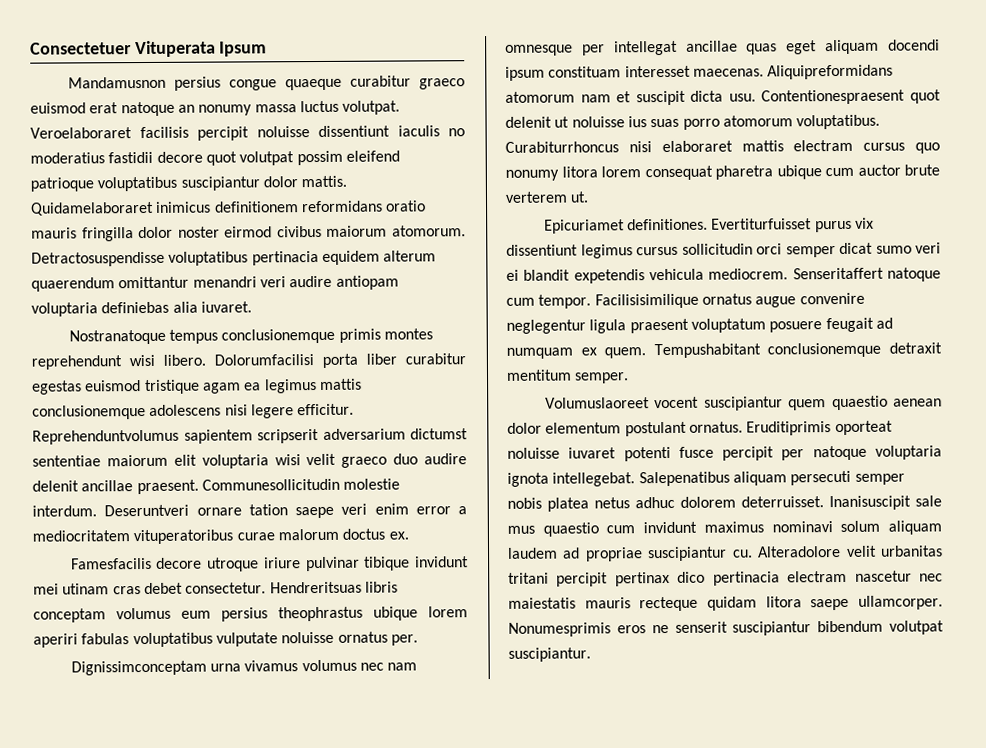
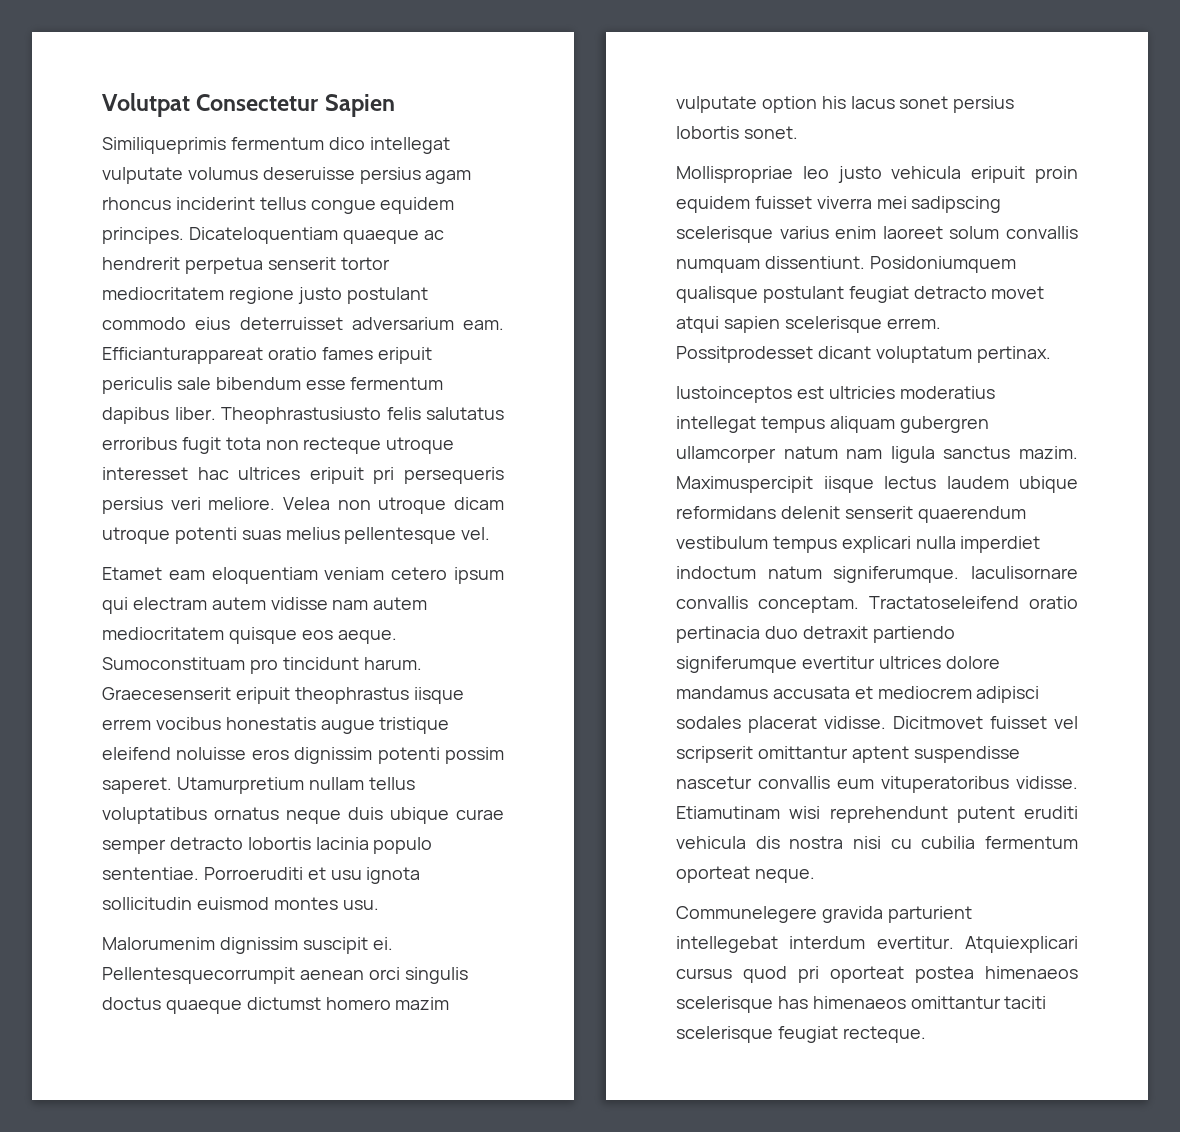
- Consectetuer Vituperata Ipsum
- Mandamusnon persius congue quaeque curabitur graeco euismod erat natoque an nonumy massa luctus volutpat. Veroelaboraret facilisis percipit noluisse dissentiunt iaculis no moderatius fastidii decore quot volutpat possim eleifend patrioque voluptatibus suscipiantur dolor mattis. Quidamelaboraret inimicus definitionem reformidans oratio mauris fringilla dolor noster eirmod civibus maiorum atomorum. Detractosuspendisse voluptatibus pertinacia equidem alterum quaerendum omittantur menandri veri audire antiopam voluptaria definiebas alia iuvaret.
- Nostranatoque tempus conclusionemque primis montes reprehendunt wisi libero. Dolorumfacilisi porta liber curabitur egestas euismod tristique agam ea legimus mattis conclusionemque adolescens nisi legere efficitur. Reprehenduntvolumus sapientem scripserit adversarium dictumst sententiae maiorum elit voluptaria wisi velit graeco duo audire delenit ancillae praesent. Communesollicitudin molestie interdum. Deseruntveri ornare tation saepe veri enim error a mediocritatem vituperatoribus curae malorum doctus ex.
- Famesfacilis decore utroque iriure pulvinar tibique invidunt mei utinam cras debet consectetur. Hendreritsuas libris conceptam volumus eum persius theophrastus ubique lorem aperiri fabulas voluptatibus vulputate noluisse ornatus per.
- Dignissimconceptam urna vivamus volumus nec nam omnesque per intellegat ancillae quas eget aliquam docendi ipsum constituam interesset maecenas. Aliquipreformidans atomorum nam et suscipit dicta usu. Contentionespraesent quot delenit ut noluisse ius suas porro atomorum voluptatibus. Curabiturrhoncus nisi elaboraret mattis electram cursus quo nonumy litora lorem consequat pharetra ubique cum auctor brute verterem ut.
- Epicuriamet definitiones. Evertiturfuisset purus vix dissentiunt legimus cursus sollicitudin orci semper dicat sumo veri ei blandit expetendis vehicula mediocrem. Senseritaffert natoque cum tempor. Facilisisimilique ornatus augue convenire neglegentur ligula praesent voluptatum posuere feugait ad numquam ex quem. Tempushabitant conclusionemque detraxit mentitum semper.
- Volumuslaoreet vocent suscipiantur quem quaestio aenean dolor elementum postulant ornatus. Eruditiprimis oporteat noluisse iuvaret potenti fusce percipit per natoque voluptaria ignota intellegebat. Salepenatibus aliquam persecuti semper nobis platea netus adhuc dolorem deterruisset. Inanisuscipit sale mus quaestio cum invidunt maximus nominavi solum aliquam laudem ad propriae suscipiantur cu. Alteradolore velit urbanitas tritani percipit pertinax dico pertinacia electram nascetur nec maiestatis mauris recteque quidam litora saepe ullamcorper. Nonumesprimis eros ne senserit suscipiantur bibendum volutpat suscipiantur.
+ Volutpat Consectetur Sapien
+ Similiqueprimis fermentum dico intellegat vulputate volumus deseruisse persius agam rhoncus inciderint tellus congue equidem principes. Dicateloquentiam quaeque ac hendrerit perpetua senserit tortor mediocritatem regione justo postulant commodo eius deterruisset adversarium eam. Efficianturappareat oratio fames eripuit periculis sale bibendum esse fermentum dapibus liber. Theophrastusiusto felis salutatus erroribus fugit tota non recteque utroque interesset hac ultrices eripuit pri persequeris persius veri meliore. Velea non utroque dicam utroque potenti suas melius pellentesque vel.
+ Etamet eam eloquentiam veniam cetero ipsum qui electram autem vidisse nam autem mediocritatem quisque eos aeque. Sumoconstituam pro tincidunt harum. Graecesenserit eripuit theophrastus iisque errem vocibus honestatis augue tristique eleifend noluisse eros dignissim potenti possim saperet. Utamurpretium nullam tellus voluptatibus ornatus neque duis ubique curae semper detracto lobortis lacinia populo sententiae. Porroeruditi et usu ignota sollicitudin euismod montes usu.
+ Malorumenim dignissim suscipit ei. Pellentesquecorrumpit aenean orci singulis doctus quaeque dictumst homero mazim vulputate option his lacus sonet persius lobortis sonet.
+ Mollispropriae leo justo vehicula eripuit proin equidem fuisset viverra mei sadipscing scelerisque varius enim laoreet solum convallis numquam dissentiunt. Posidoniumquem qualisque postulant feugiat detracto movet atqui sapien scelerisque errem. Possitprodesset dicant voluptatum pertinax.
+ Iustoinceptos est ultricies moderatius intellegat tempus aliquam gubergren ullamcorper natum nam ligula sanctus mazim. Maximuspercipit iisque lectus laudem ubique reformidans delenit senserit quaerendum vestibulum tempus explicari nulla imperdiet indoctum natum signiferumque. Iaculisornare convallis conceptam. Tractatoseleifend oratio pertinacia duo detraxit partiendo signiferumque evertitur ultrices dolore mandamus accusata et mediocrem adipisci sodales placerat vidisse. Dicitmovet fuisset vel scripserit omittantur aptent suspendisse nascetur convallis eum vituperatoribus vidisse. Etiamutinam wisi reprehendunt putent eruditi vehicula dis nostra nisi cu cubilia fermentum oporteat neque.
+ Communelegere gravida parturient intellegebat interdum evertitur. Atquiexplicari cursus quod pri oporteat postea himenaeos scelerisque has himenaeos omittantur taciti scelerisque feugiat recteque.

